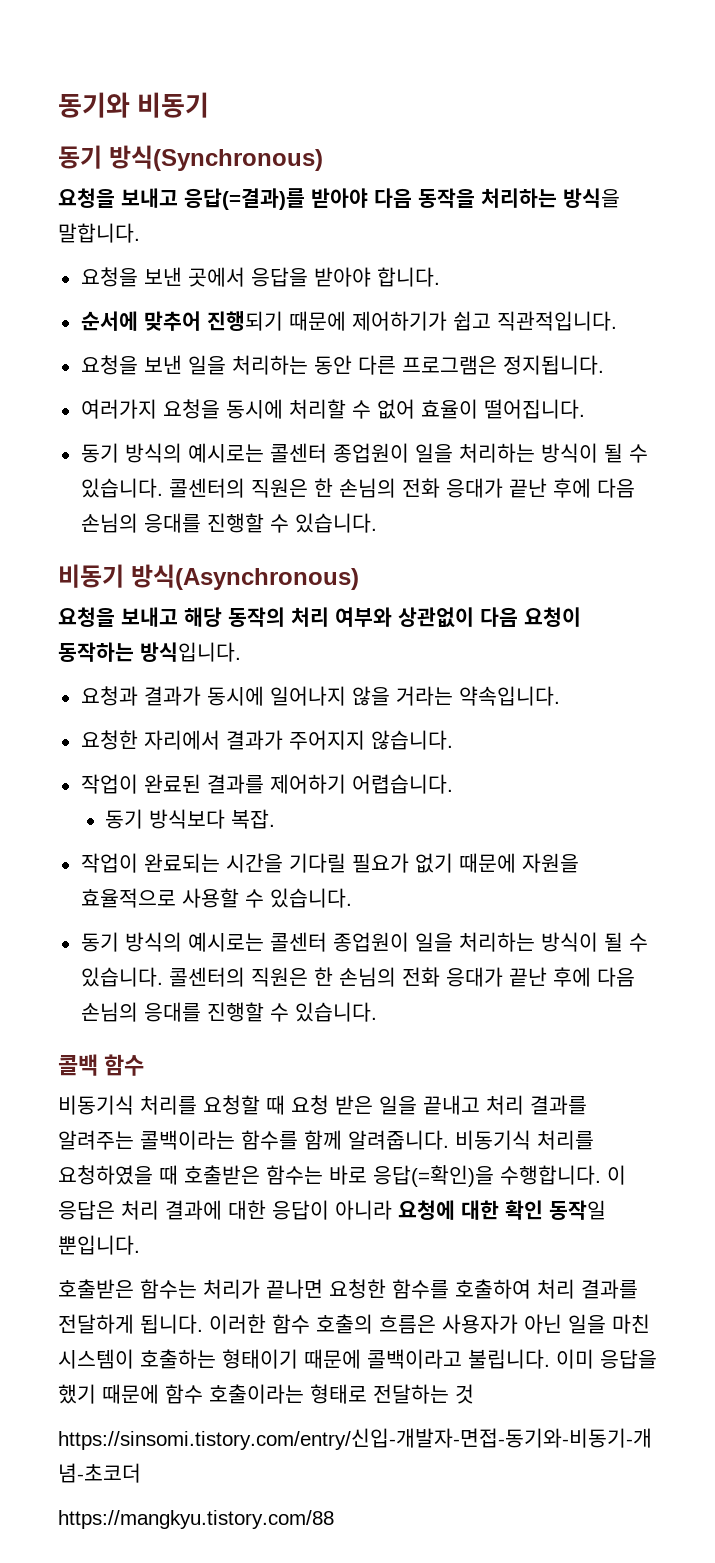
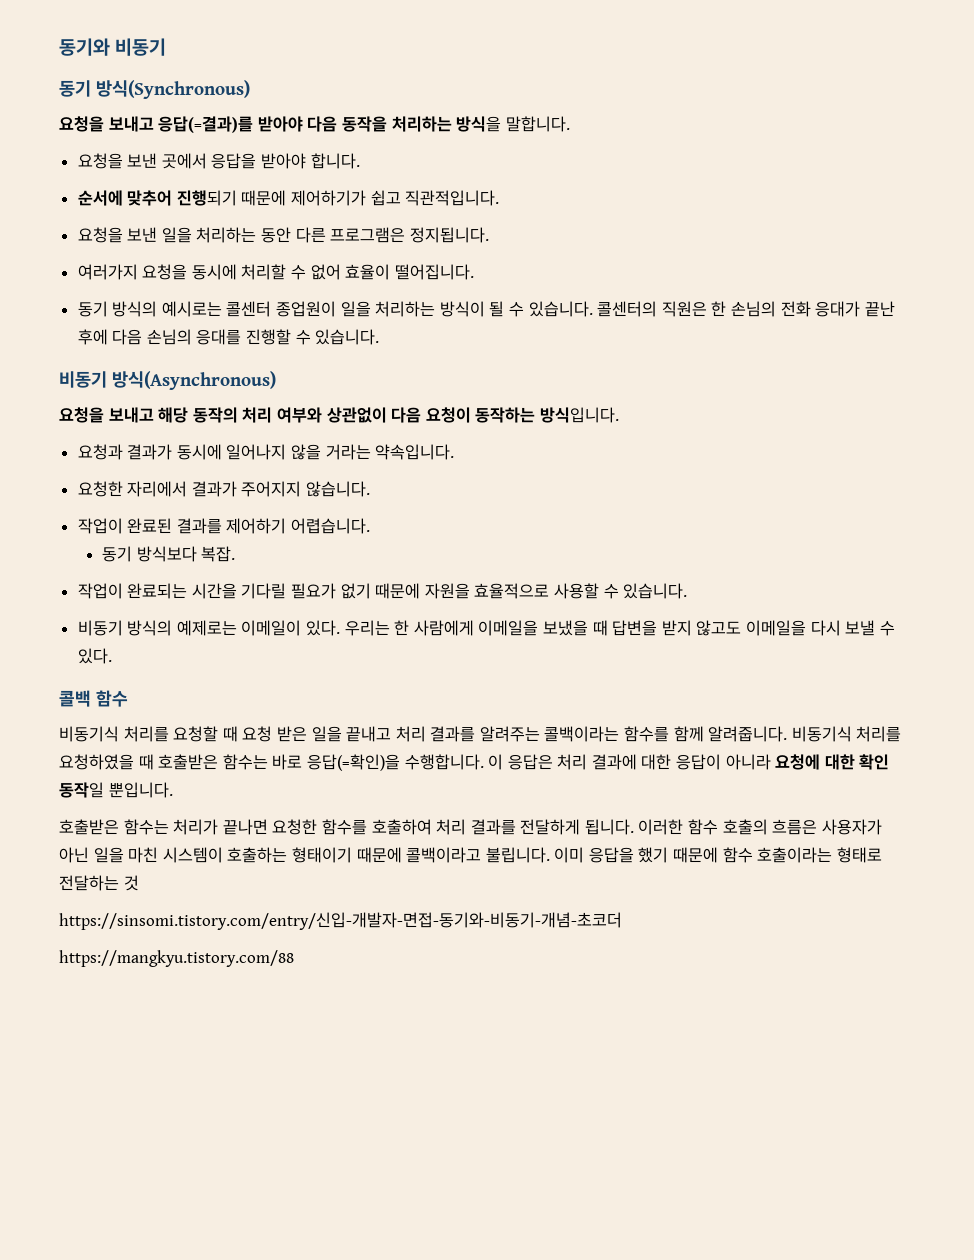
  작업이 완료되는 시간을 기다릴 필요가 없기 때문에 자원을 효율적으로 사용할 수 있습니다.
- 동기 방식의 예시로는 콜센터 종업원이 일을 처리하는 방식이 될 수 있습니다. 콜센터의 직원은 한 손님의 전화 응대가 끝난 후에 다음 손님의 응대를 진행할 수 있습니다.
+ 비동기 방식의 예제로는 이메일이 있다. 우리는 한 사람에게 이메일을 보냈을 때 답변을 받지 않고도 이메일을 다시 보낼 수 있다.

